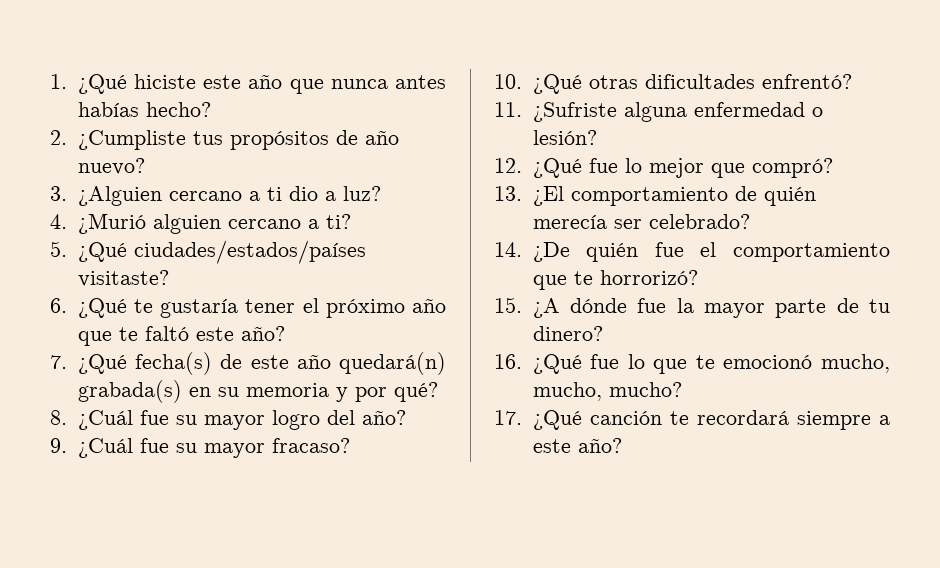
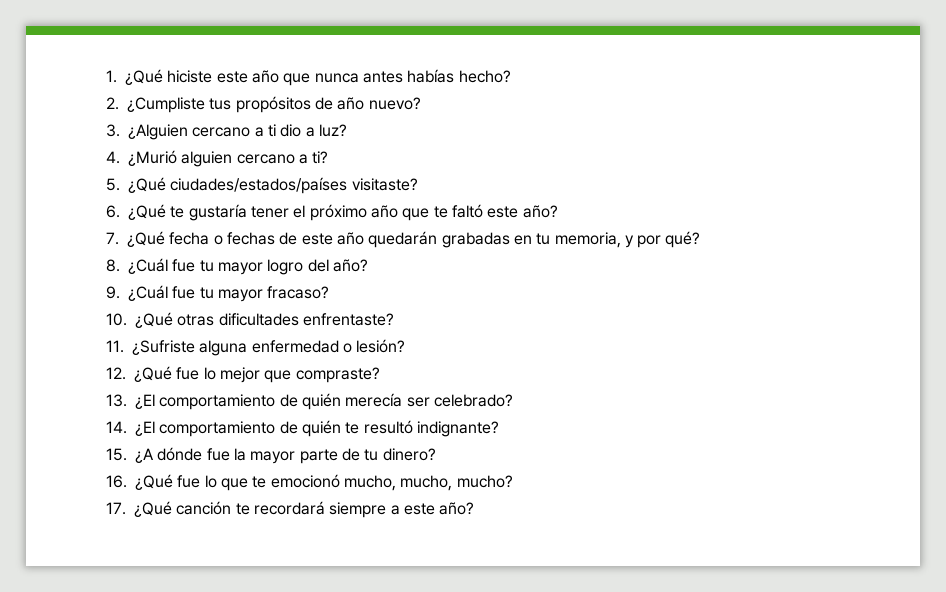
- 7. ¿Qué fecha(s) de este año quedará(n) grabada(s) en su memoria y por qué?
+ 7. ¿Qué fecha o fechas de este año quedarán grabadas en tu memoria, y por qué?
- 8. ¿Cuál fue su mayor logro del año?
+ 8. ¿Cuál fue tu mayor logro del año?
- 9. ¿Cuál fue su mayor fracaso?
+ 9. ¿Cuál fue tu mayor fracaso?
- 10. ¿Qué otras dificultades enfrentó?
+ 10. ¿Qué otras dificultades enfrentaste?
- 12. ¿Qué fue lo mejor que compró?
+ 12. ¿Qué fue lo mejor que compraste?
- 14. ¿De quién fue el comportamiento que te horrorizó?
+ 14. ¿El comportamiento de quién te resultó indignante?

